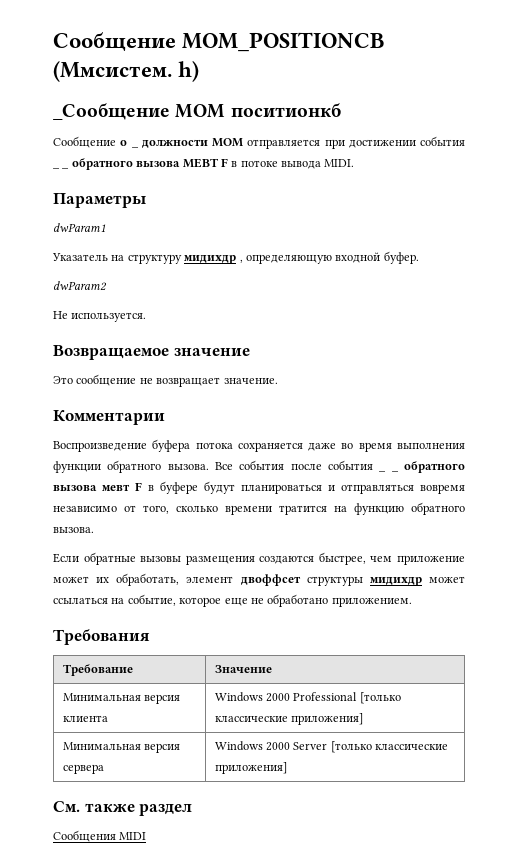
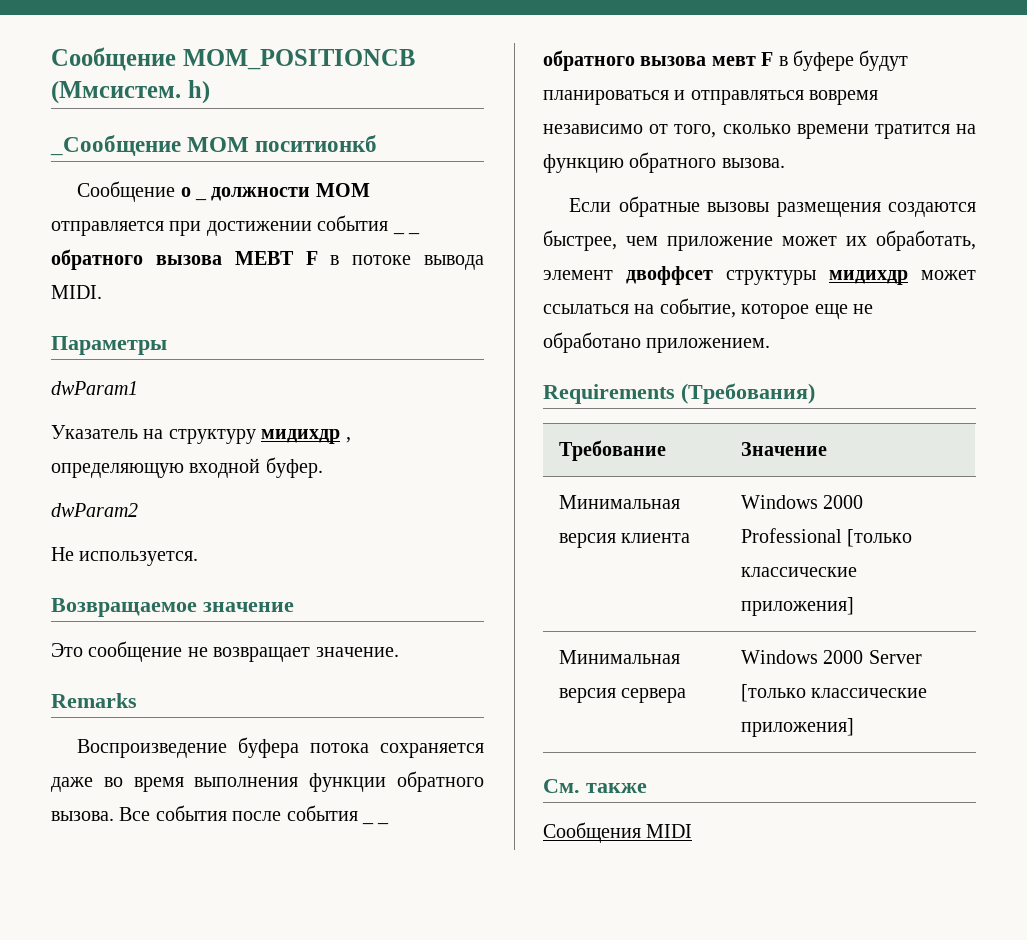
- Комментарии
+ Remarks
- Требования
+ Requirements (Требования)
- См. также раздел
+ См. также

